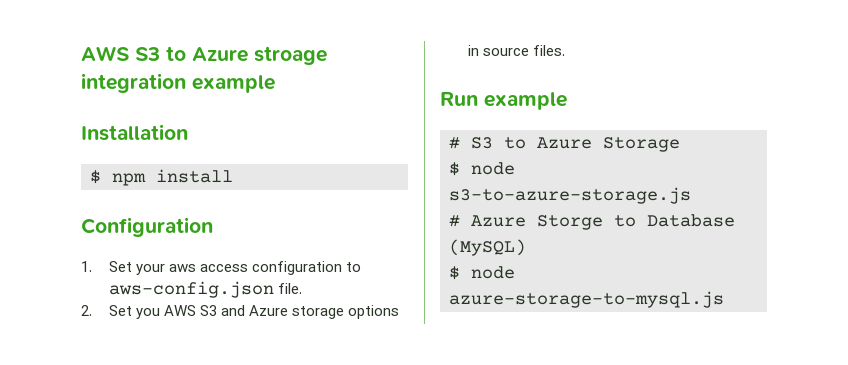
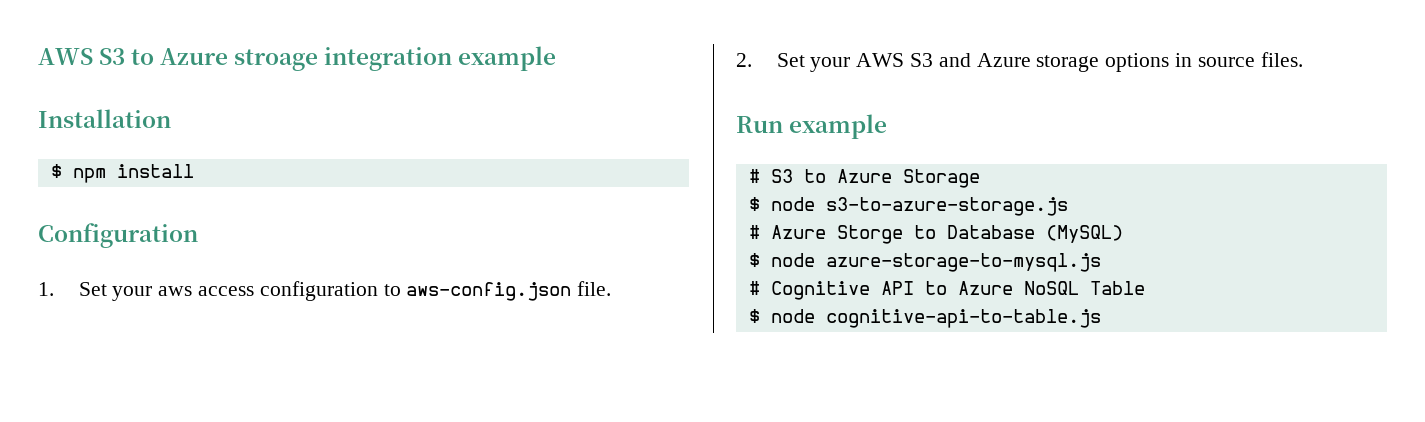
- 2. Set you AWS S3 and Azure storage options in source files.
+ 2. Set your AWS S3 and Azure storage options in source files.
+ # Cognitive API to Azure NoSQL Table
+ $ node cognitive-api-to-table.js

